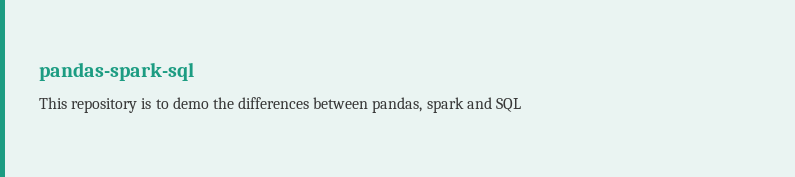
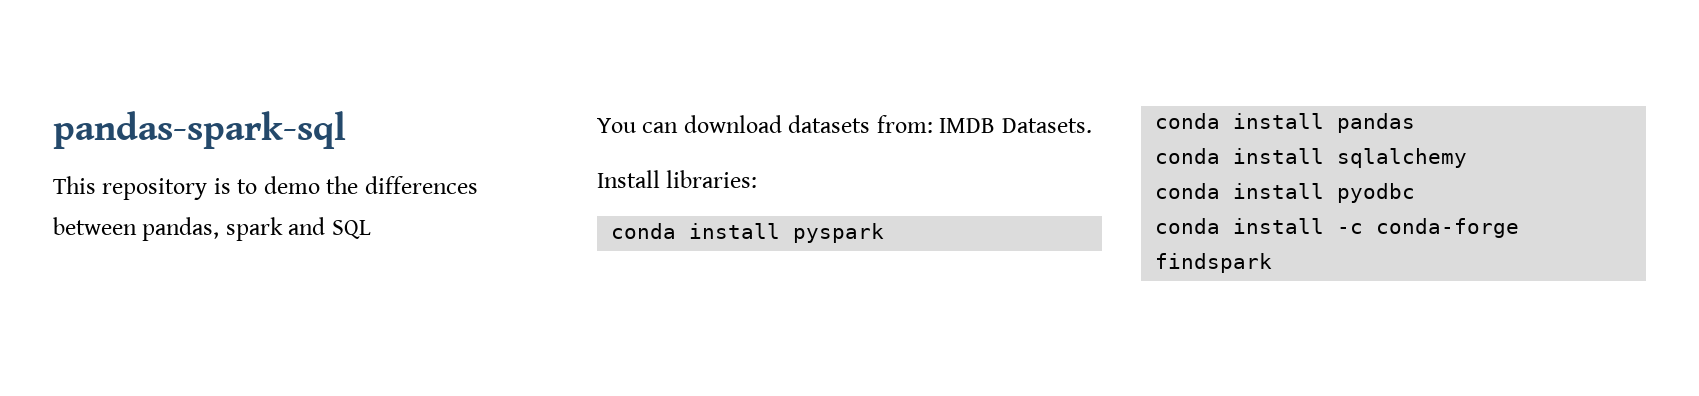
+ You can download datasets from: IMDB Datasets.
+ Install libraries:
+ conda install pyspark
+ conda install pandas
+ conda install sqlalchemy
+ conda install pyodbc
+ conda install -c conda-forge findspark

